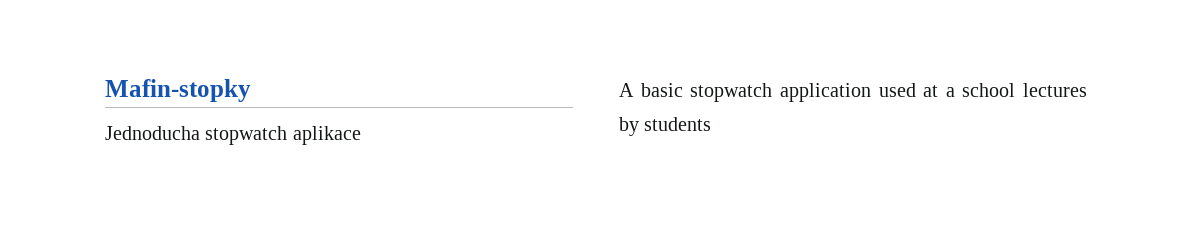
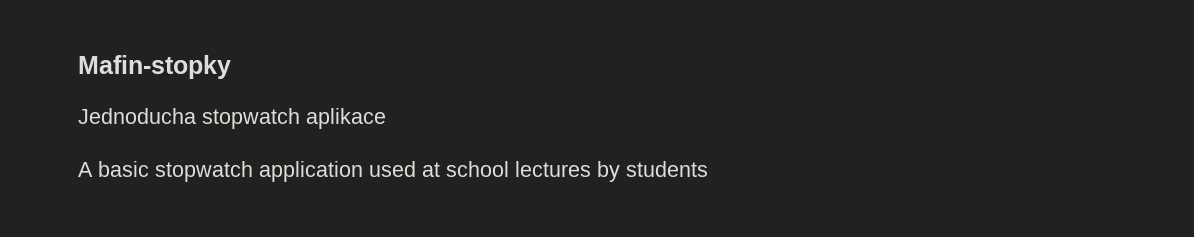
- A basic stopwatch application used at a school lectures by students
+ A basic stopwatch application used at school lectures by students

